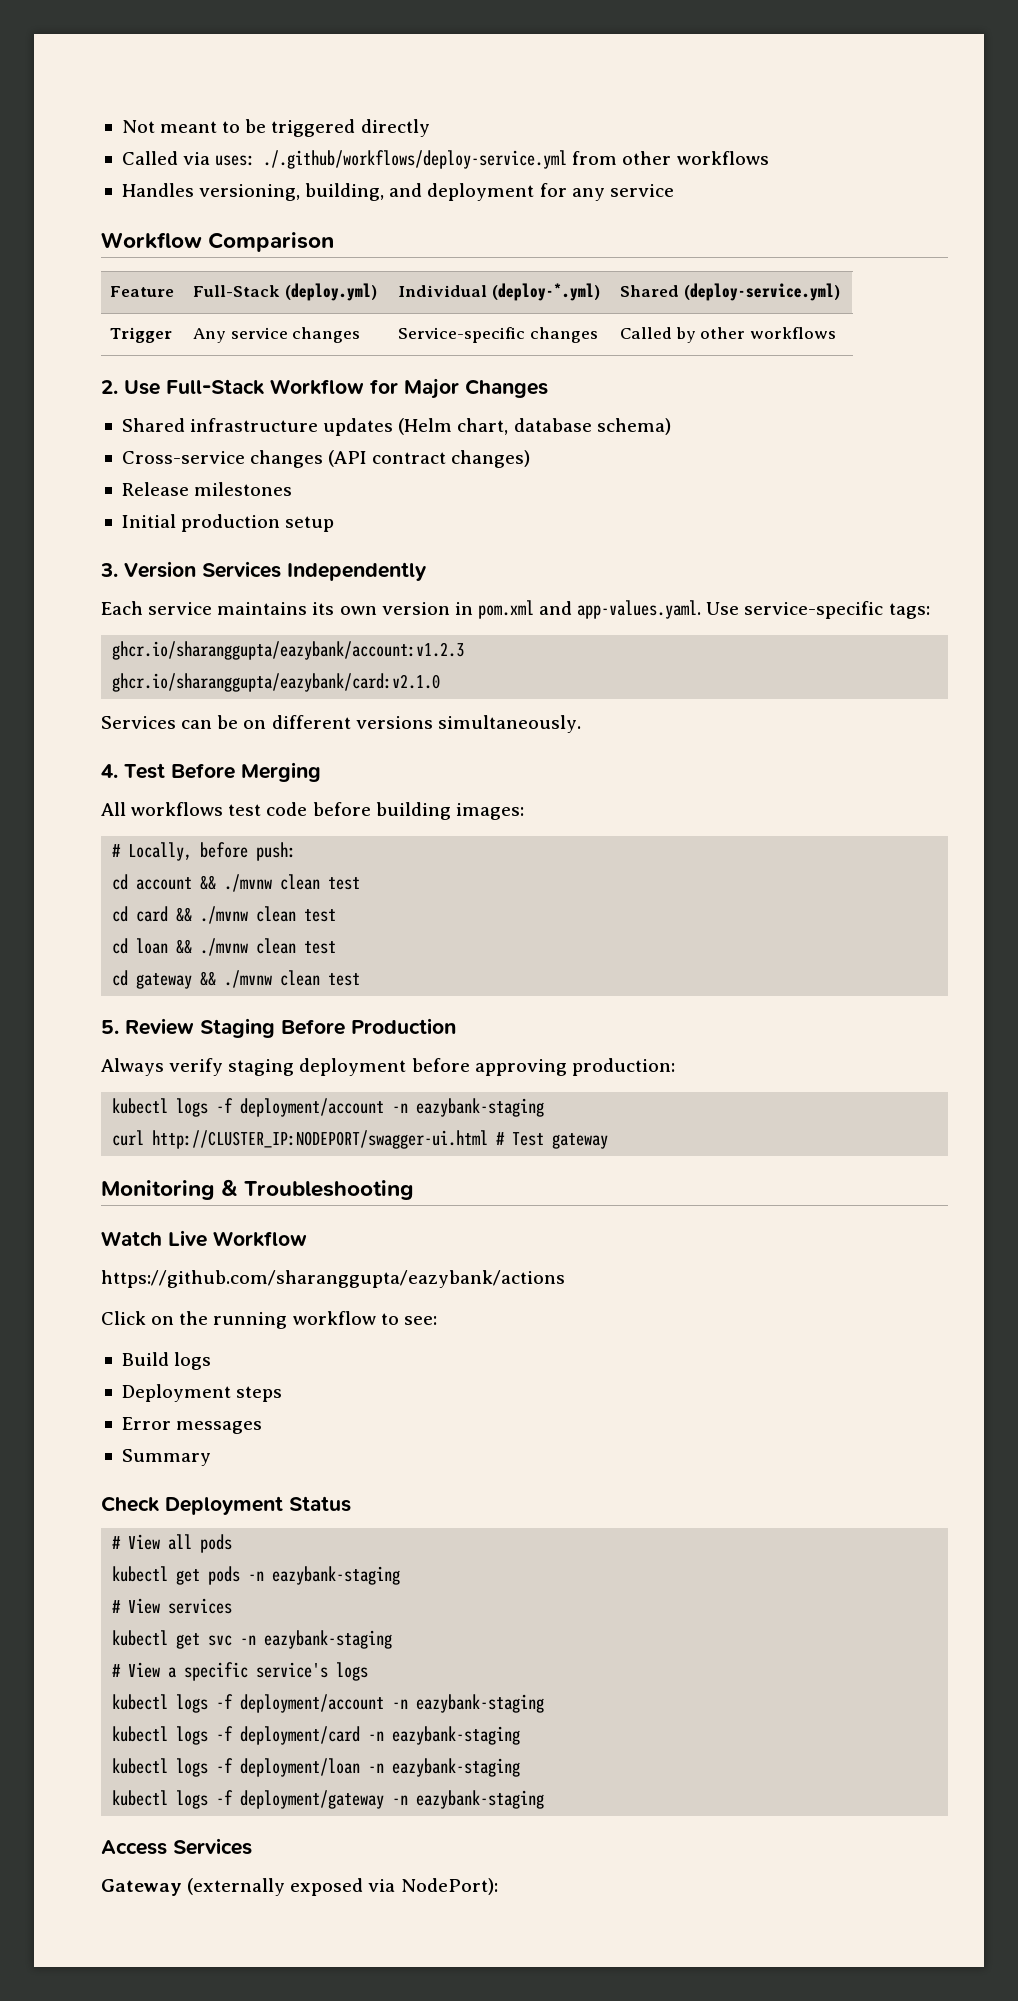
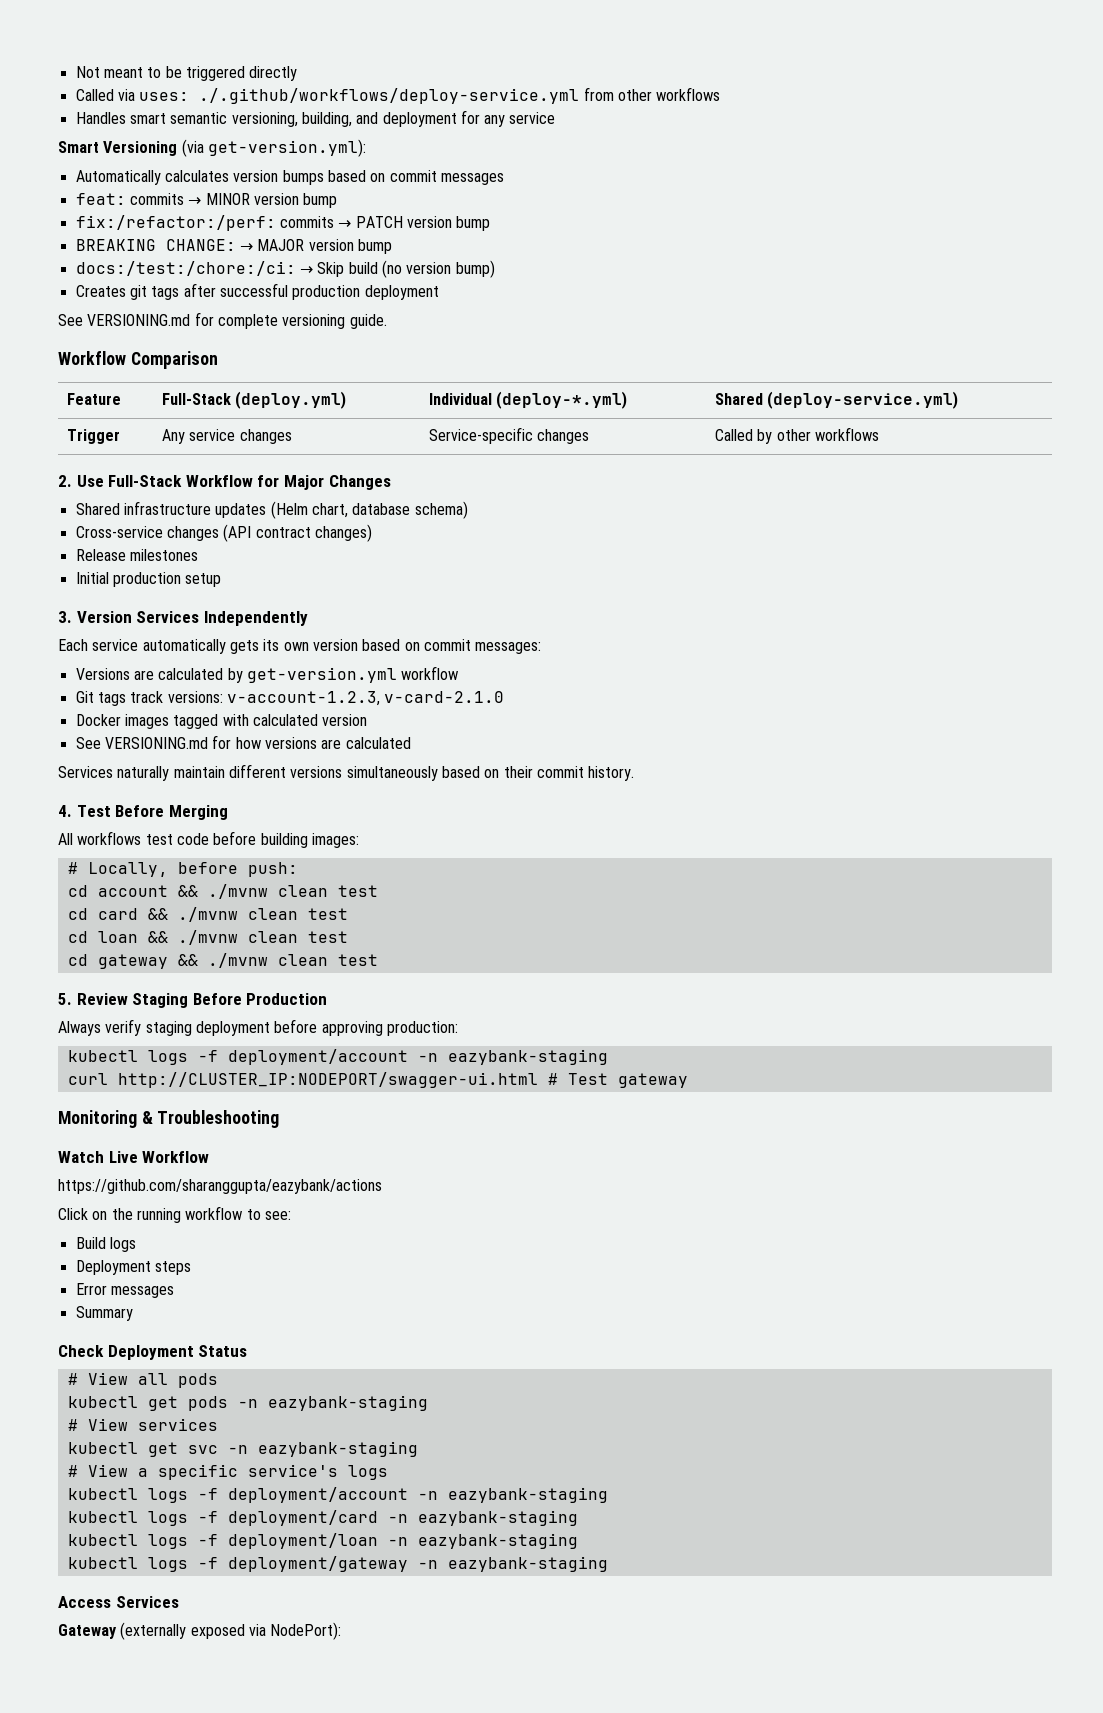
- Handles versioning, building, and deployment for any service
+ Handles smart semantic versioning, building, and deployment for any service
+ Smart Versioning (via get-version.yml):
+ Automatically calculates version bumps based on commit messages
+ feat: commits → MINOR version bump
+ fix:/refactor:/perf: commits → PATCH version bump
+ BREAKING CHANGE: → MAJOR version bump
+ docs:/test:/chore:/ci: → Skip build (no version bump)
+ Creates git tags after successful production deployment
+ See VERSIONING.md for complete versioning guide.
- Each service maintains its own version in pom.xml and app-values.yaml. Use service-specific tags:
- ghcr.io/sharanggupta/eazybank/account:v1.2.3
- ghcr.io/sharanggupta/eazybank/card:v2.1.0
- Services can be on different versions simultaneously.
+ Each service automatically gets its own version based on commit messages:
+ Versions are calculated by get-version.yml workflow
+ Git tags track versions: v-account-1.2.3, v-card-2.1.0
+ Docker images tagged with calculated version
+ See VERSIONING.md for how versions are calculated
+ Services naturally maintain different versions simultaneously based on their commit history.

